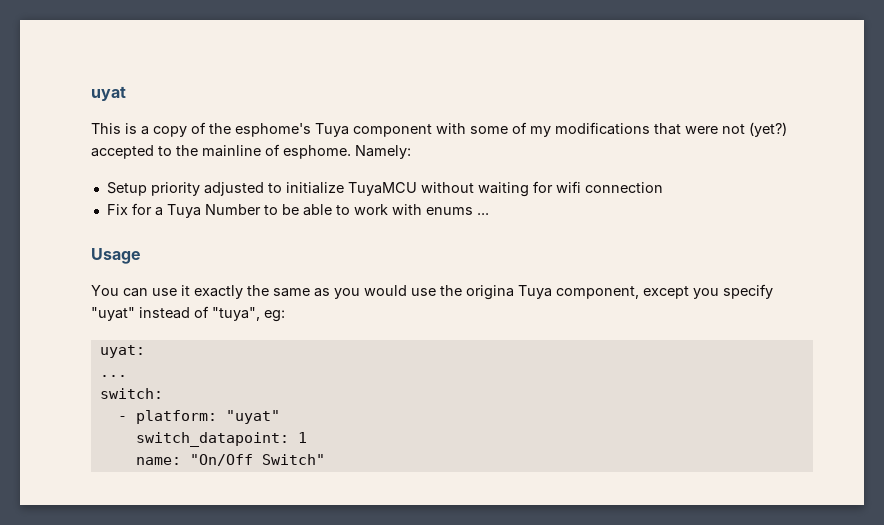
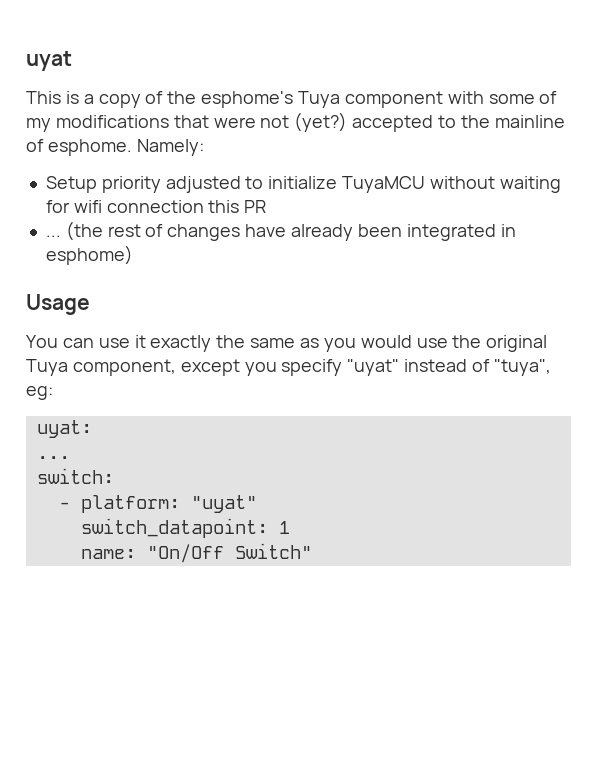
- Setup priority adjusted to initialize TuyaMCU without waiting for wifi connection
- Fix for a Tuya Number to be able to work with enums ...
+ Setup priority adjusted to initialize TuyaMCU without waiting for wifi connection this PR
+ ... (the rest of changes have already been integrated in esphome)
- You can use it exactly the same as you would use the origina Tuya component, except you specify "uyat" instead of "tuya", eg:
+ You can use it exactly the same as you would use the original Tuya component, except you specify "uyat" instead of "tuya", eg:

